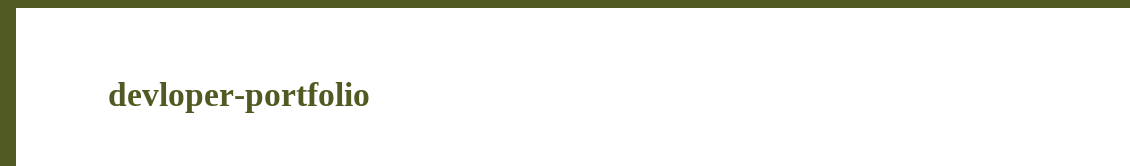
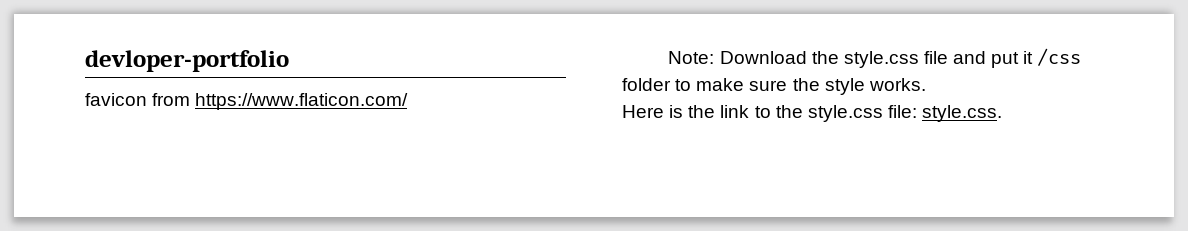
+ favicon from https://www.flaticon.com/
+ Note: Download the style.css file and put it /css folder to make sure the style works.
+ Here is the link to the style.css file: style.css.

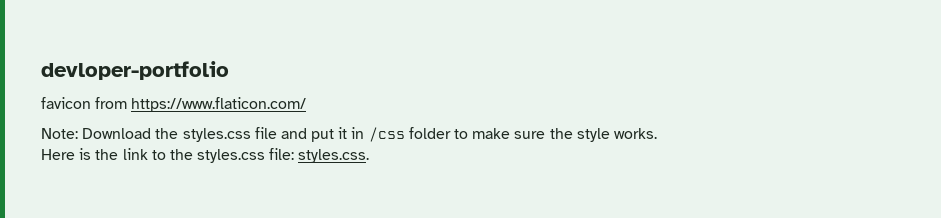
- Note: Download the style.css file and put it /css folder to make sure the style works.
+ Note: Download the styles.css file and put it in /css folder to make sure the style works.
- Here is the link to the style.css file: style.css.
+ Here is the link to the styles.css file: styles.css.

